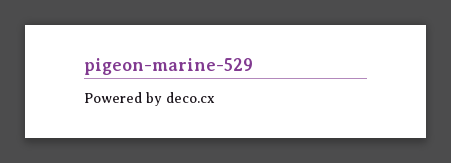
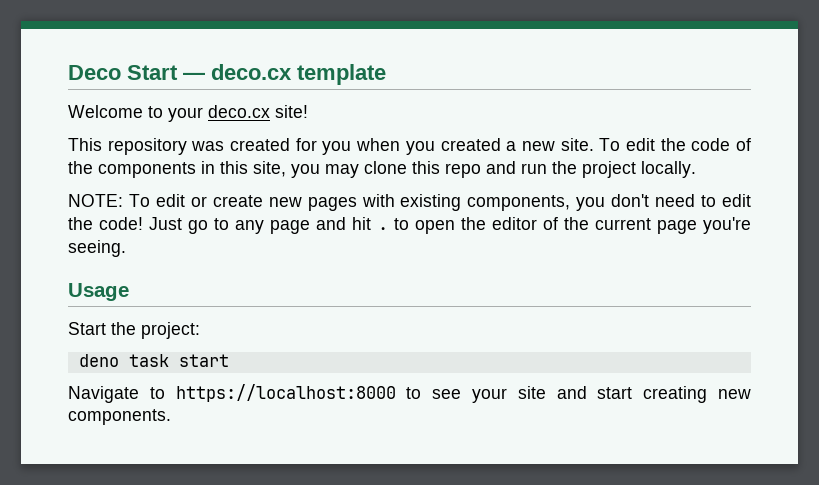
- pigeon-marine-529
- Powered by deco.cx
+ Deco Start — deco.cx template
+ Welcome to your deco.cx site!
+ This repository was created for you when you created a new site. To edit the code of the components in this site, you may clone this repo and run the project locally.
+ NOTE: To edit or create new pages with existing components, you don't need to edit the code! Just go to any page and hit . to open the editor of the current page you're seeing.
+ Usage
+ Start the project:
+ deno task start
+ Navigate to https://localhost:8000 to see your site and start creating new components.

